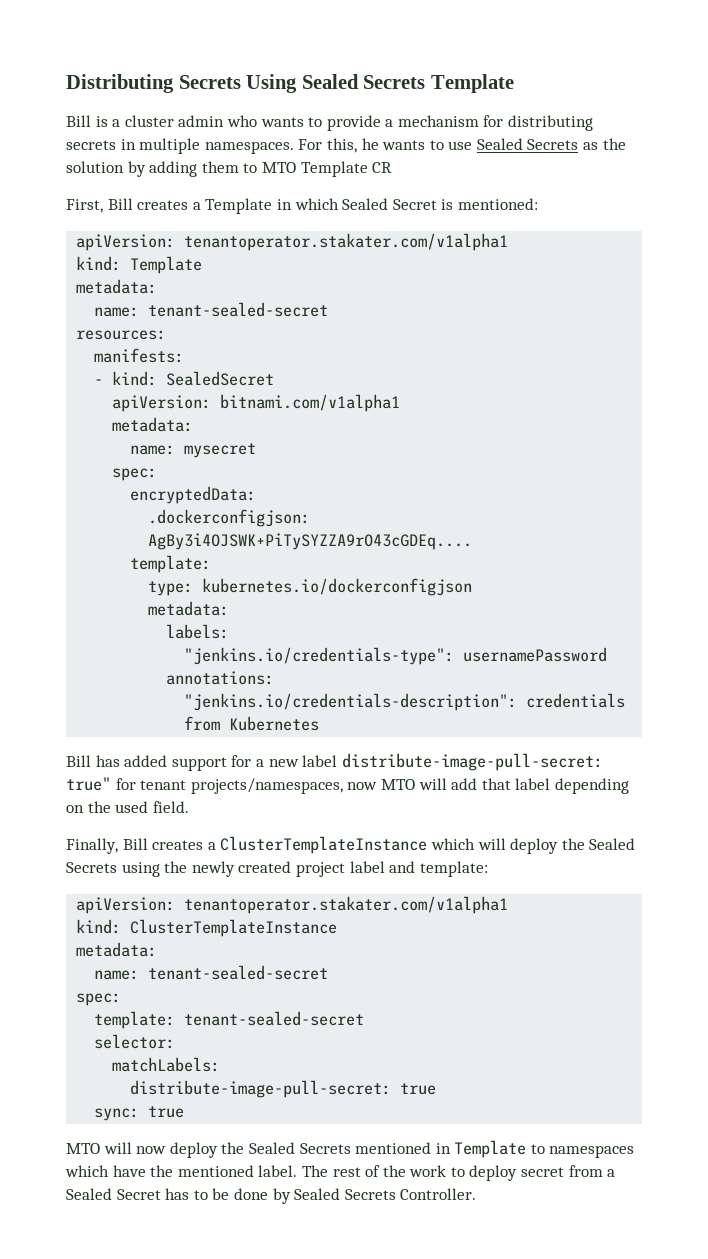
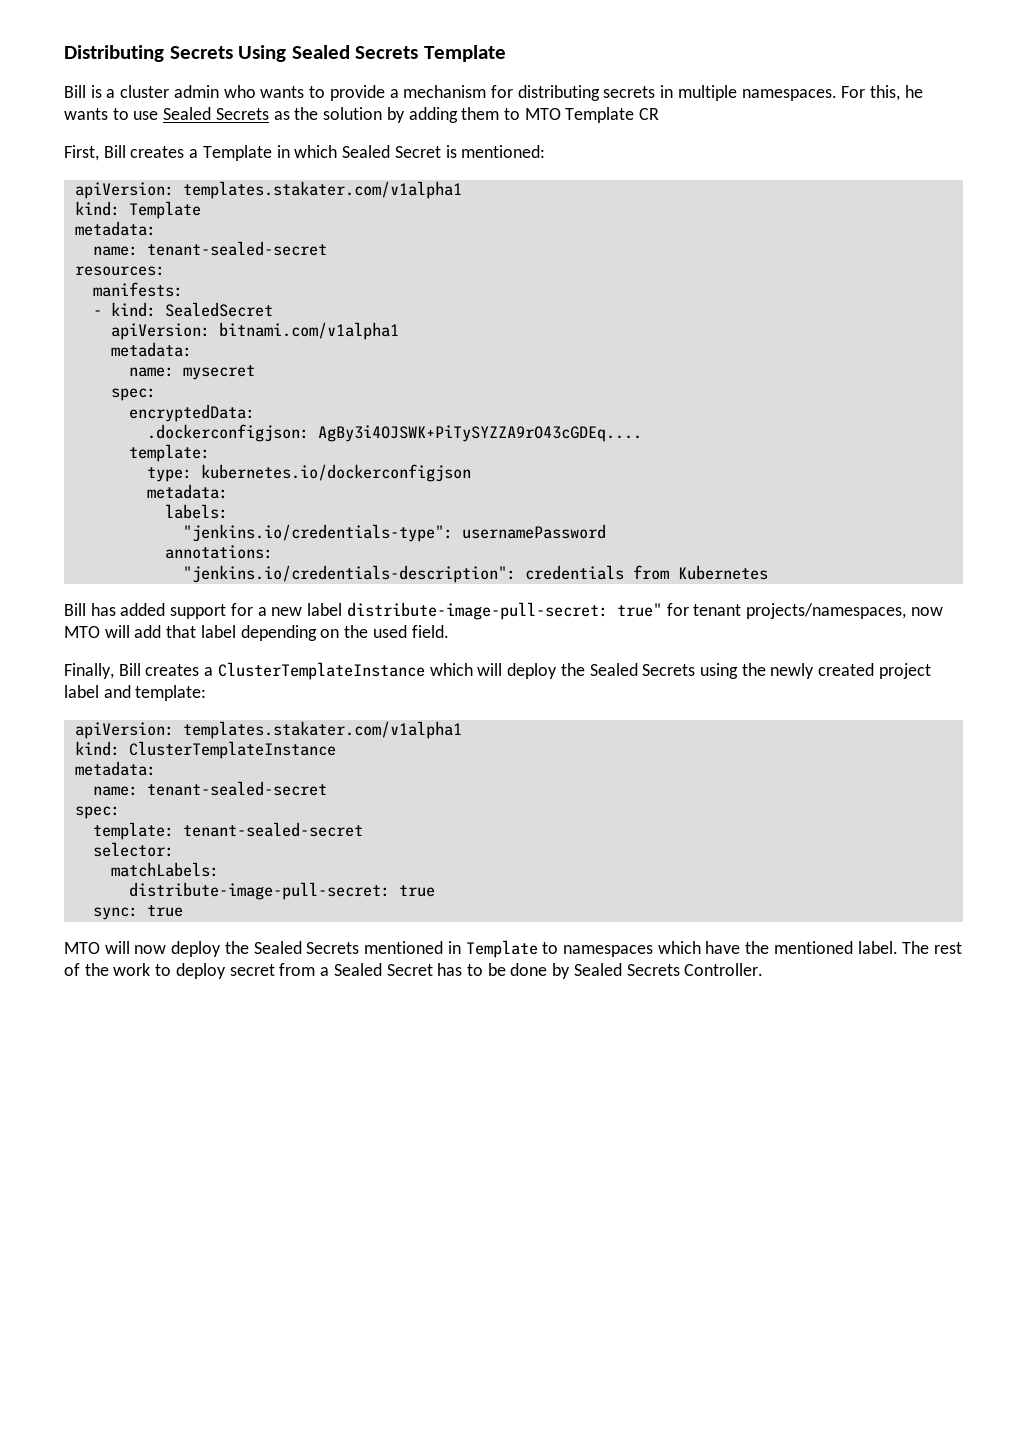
  First, Bill creates a Template in which Sealed Secret is mentioned:
- apiVersion: tenantoperator.stakater.com/v1alpha1
+ apiVersion: templates.stakater.com/v1alpha1
  Finally, Bill creates a ClusterTemplateInstance which will deploy the Sealed Secrets using the newly created project label and template:
- apiVersion: tenantoperator.stakater.com/v1alpha1
+ apiVersion: templates.stakater.com/v1alpha1

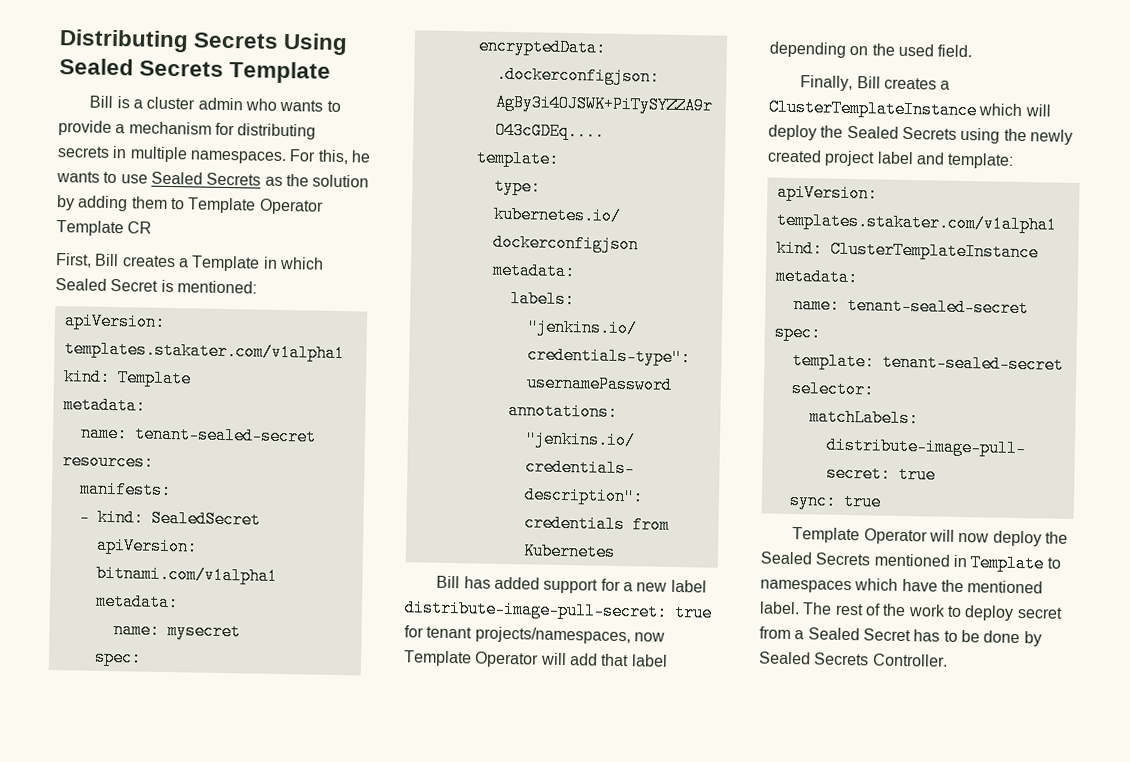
- For this, he wants to use Sealed Secrets as the solution by adding them to MTO Template CR
+ For this, he wants to use Sealed Secrets as the solution by adding them to Template Operator Template CR
- Bill has added support for a new label distribute-image-pull-secret: true" for tenant projects/namespaces, now MTO will add that label depending on the used field.
+ Bill has added support for a new label distribute-image-pull-secret: true for tenant projects/namespaces, now Template Operator will add that label depending on the used field.
- MTO will now deploy the Sealed Secrets mentioned in Template to namespaces which have the mentioned label.
+ Template Operator will now deploy the Sealed Secrets mentioned in Template to namespaces which have the mentioned label.

